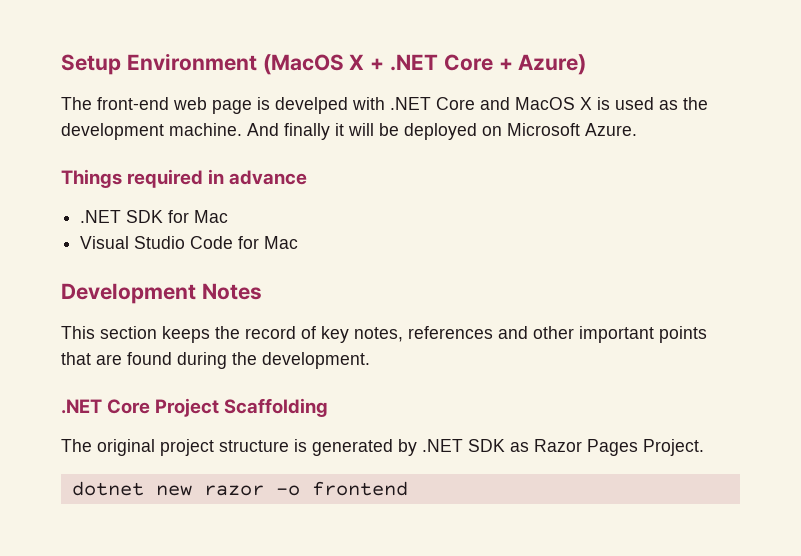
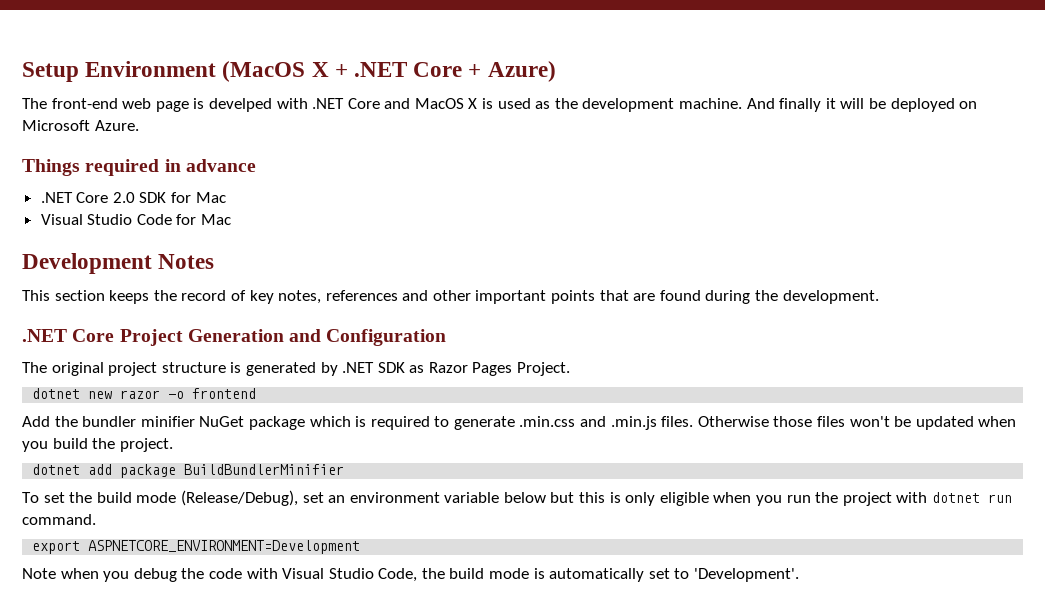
- .NET SDK for Mac
+ .NET Core 2.0 SDK for Mac
- .NET Core Project Scaffolding
+ .NET Core Project Generation and Configuration
+ Add the bundler minifier NuGet package which is required to generate .min.css and .min.js files. Otherwise those files won't be updated when you build the project.
+ dotnet add package BuildBundlerMinifier
+ To set the build mode (Release/Debug), set an environment variable below but this is only eligible when you run the project with dotnet run command.
+ export ASPNETCORE_ENVIRONMENT=Development
+ Note when you debug the code with Visual Studio Code, the build mode is automatically set to 'Development'.

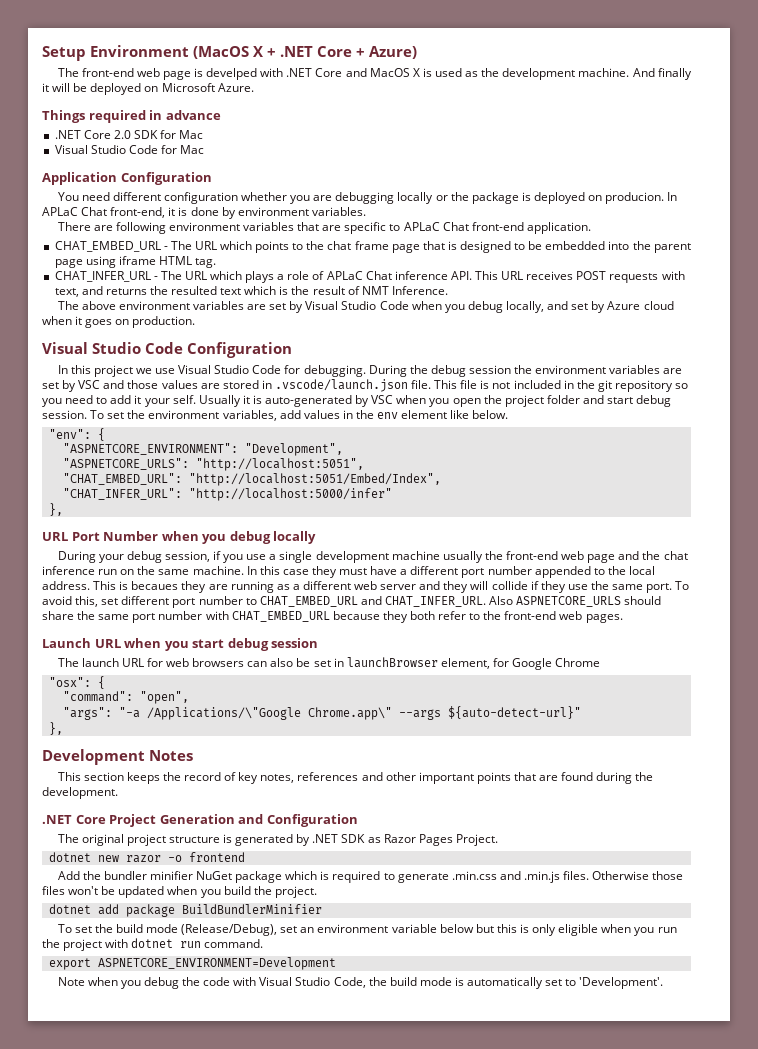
+ Application Configuration
+ You need different configuration whether you are debugging locally or the package is deployed on producion. In APLaC Chat front-end, it is done by environment variables.
+ There are following environment variables that are specific to APLaC Chat front-end application.
+ CHAT_EMBED_URL - The URL which points to the chat frame page that is designed to be embedded into the parent page using iframe HTML tag.
+ CHAT_INFER_URL - The URL which plays a role of APLaC Chat inference API. This URL receives POST requests with text, and returns the resulted text which is the result of NMT Inference.
+ The above environment variables are set by Visual Studio Code when you debug locally, and set by Azure cloud when it goes on production.
+ Visual Studio Code Configuration
+ In this project we use Visual Studio Code for debugging. During the debug session the environment variables are set by VSC and those values are stored in .vscode/launch.json file. This file is not included in the git repository so you need to add it your self. Usually it is auto-generated by VSC when you open the project folder and start debug session. To set the environment variables, add values in the env element like below.
+ "env": {
+ "ASPNETCORE_ENVIRONMENT": "Development",
+ "ASPNETCORE_URLS": "http://localhost:5051",
+ "CHAT_EMBED_URL": "http://localhost:5051/Embed/Index",
+ "CHAT_INFER_URL": "http://localhost:5000/infer"
+ },
+ URL Port Number when you debug locally
+ During your debug session, if you use a single development machine usually the front-end web page and the chat inference run on the same machine. In this case they must have a different port number appended to the local address. This is becaues they are running as a different web server and they will collide if they use the same port. To avoid this, set different port number to CHAT_EMBED_URL and CHAT_INFER_URL. Also ASPNETCORE_URLS should share the same port number with CHAT_EMBED_URL because they both refer to the front-end web pages.
+ Launch URL when you start debug session
+ The launch URL for web browsers can also be set in launchBrowser element, for Google Chrome
+ "osx": {
+ "command": "open",
+ "args": "-a /Applications/\"Google Chrome.app\" --args ${auto-detect-url}"
+ },

